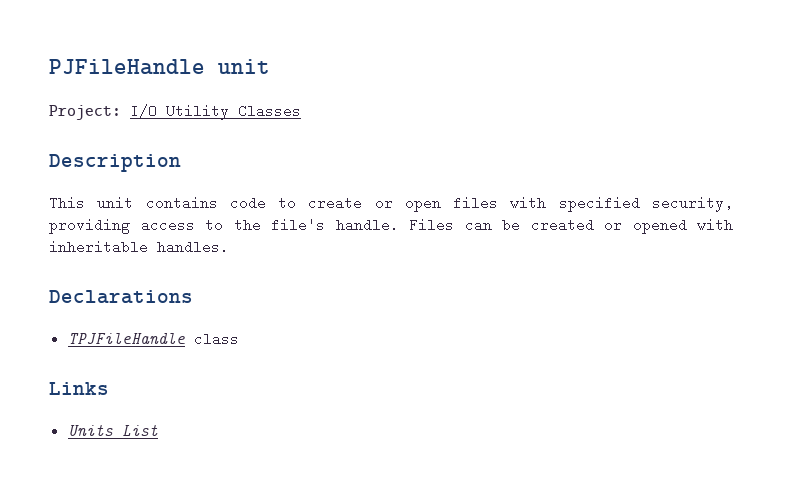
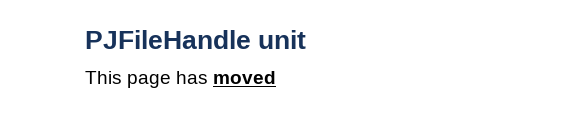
- Project: I/O Utility Classes
- Description
- This unit contains code to create or open files with specified security, providing access to the file's handle. Files can be created or opened with inheritable handles.
- Declarations
- TPJFileHandle class
- Links
- Units List
+ This page has moved

